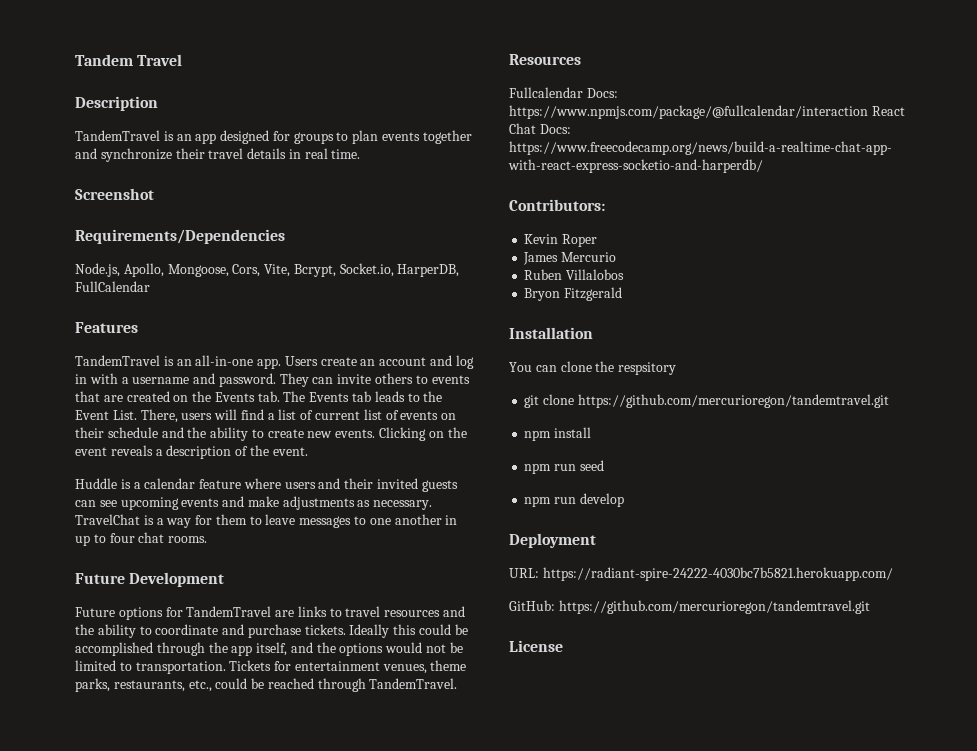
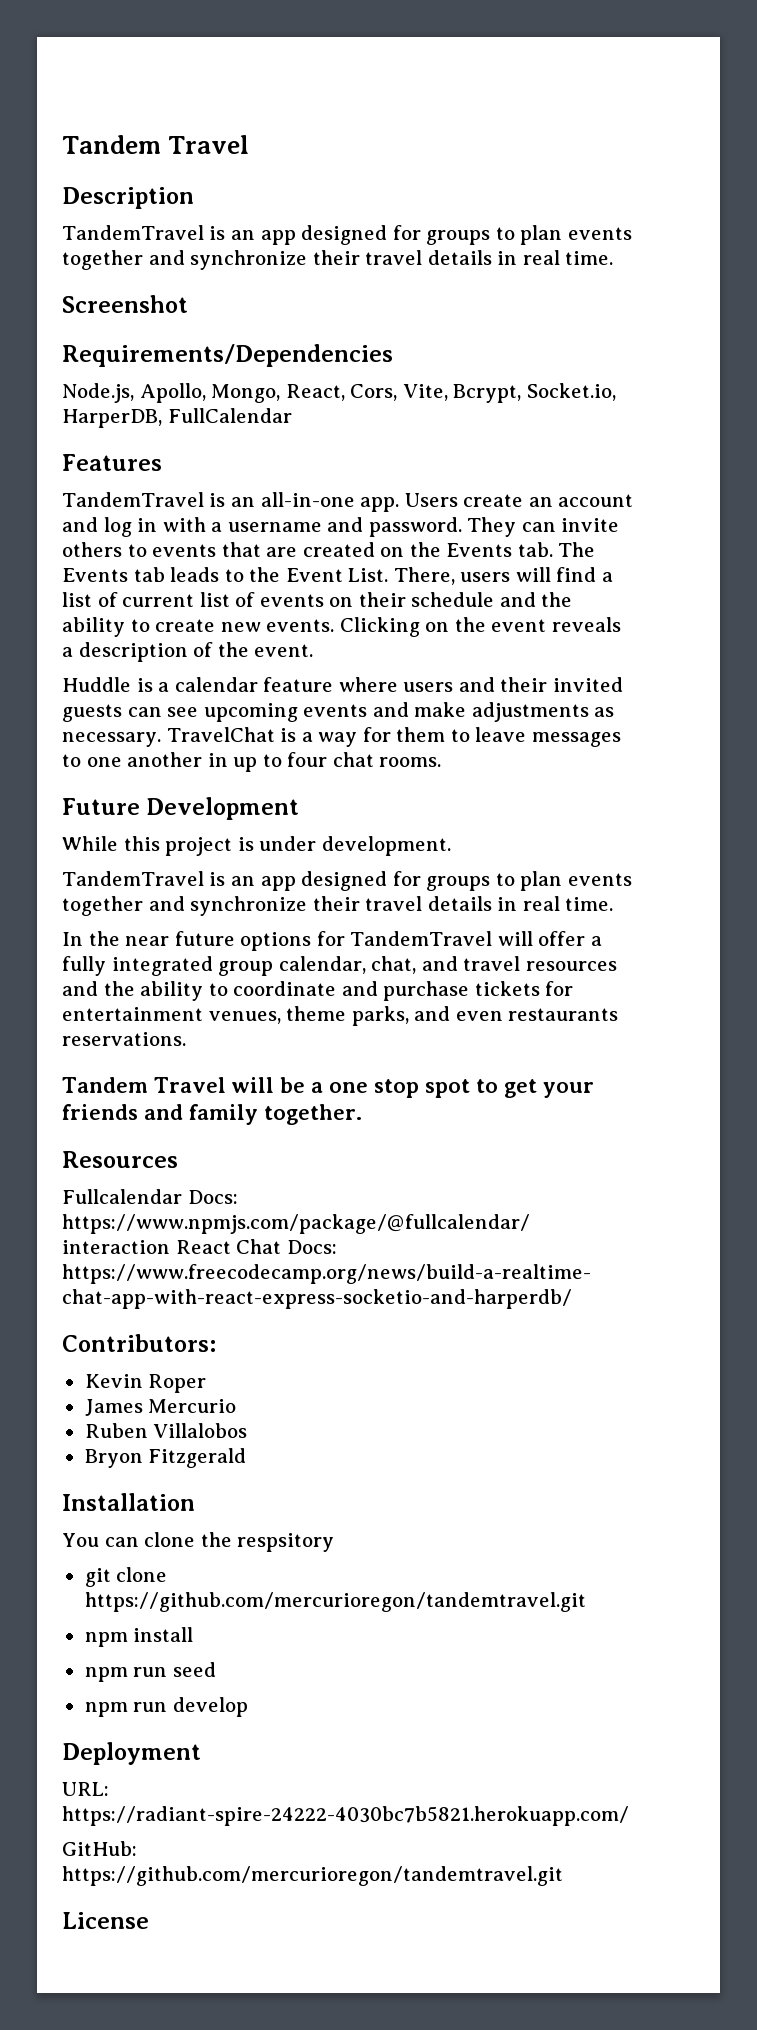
- Node.js, Apollo, Mongoose, Cors, Vite, Bcrypt, Socket.io, HarperDB, FullCalendar
+ Node.js, Apollo, Mongo, React, Cors, Vite, Bcrypt, Socket.io, HarperDB, FullCalendar
- Future options for TandemTravel are links to travel resources and the ability to coordinate and purchase tickets. Ideally this could be accomplished through the app itself, and the options would not be limited to transportation. Tickets for entertainment venues, theme parks, restaurants, etc., could be reached through TandemTravel.
+ While this project is under development.
+ TandemTravel is an app designed for groups to plan events together and synchronize their travel details in real time.
+ In the near future options for TandemTravel will offer a fully integrated group calendar, chat, and travel resources and the ability to coordinate and purchase tickets for entertainment venues, theme parks, and even restaurants reservations.
+ Tandem Travel will be a one stop spot to get your friends and family together.

